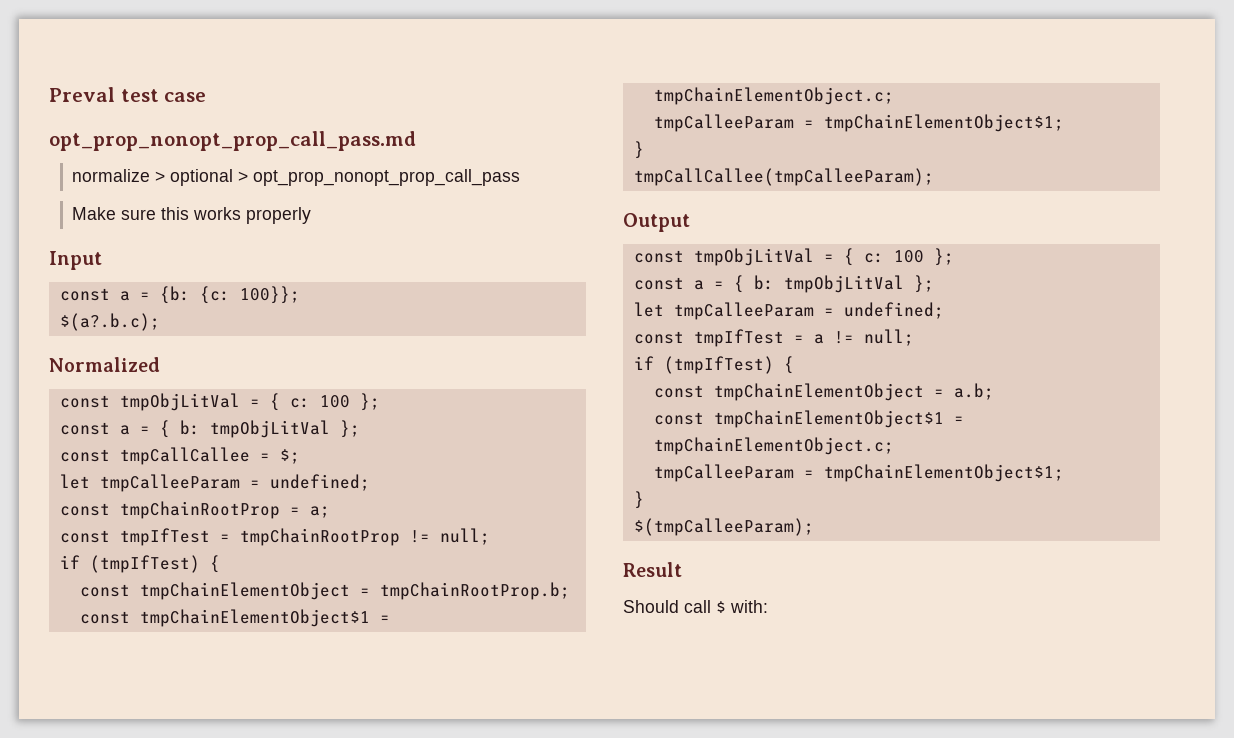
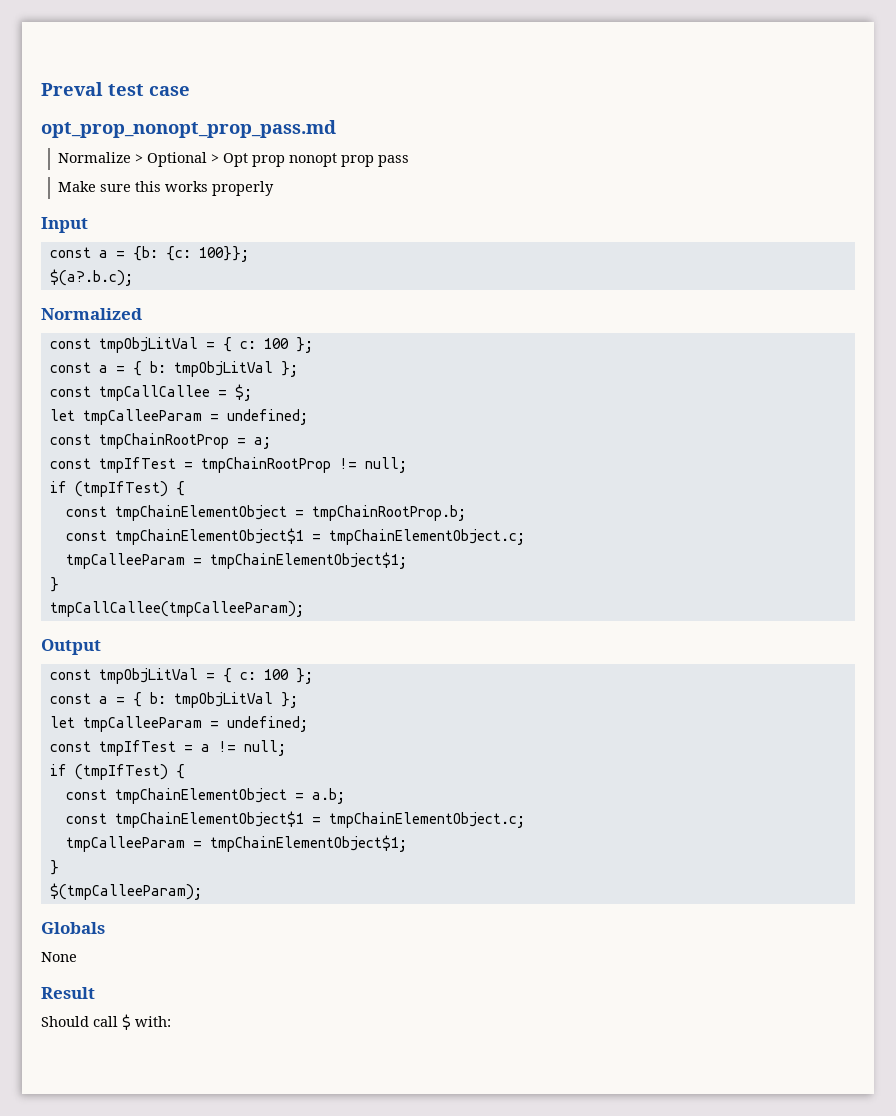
- opt_prop_nonopt_prop_call_pass.md
- normalize > optional > opt_prop_nonopt_prop_call_pass
+ opt_prop_nonopt_prop_pass.md
+ Normalize > Optional > Opt prop nonopt prop pass
+ Globals
+ None

